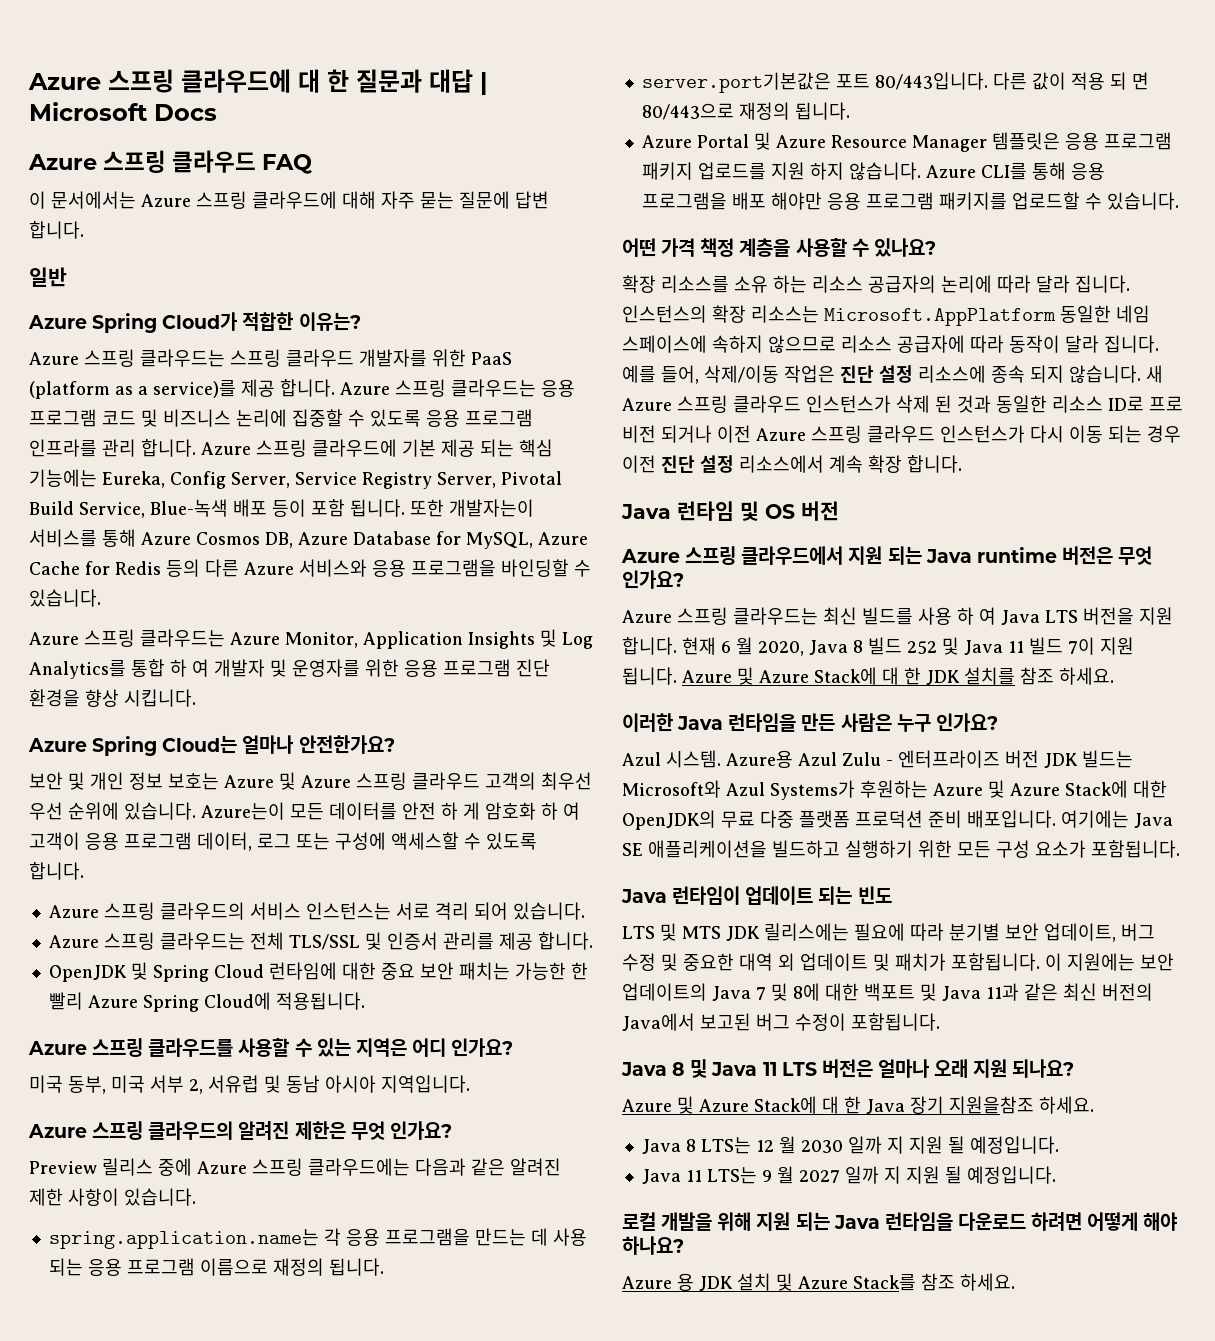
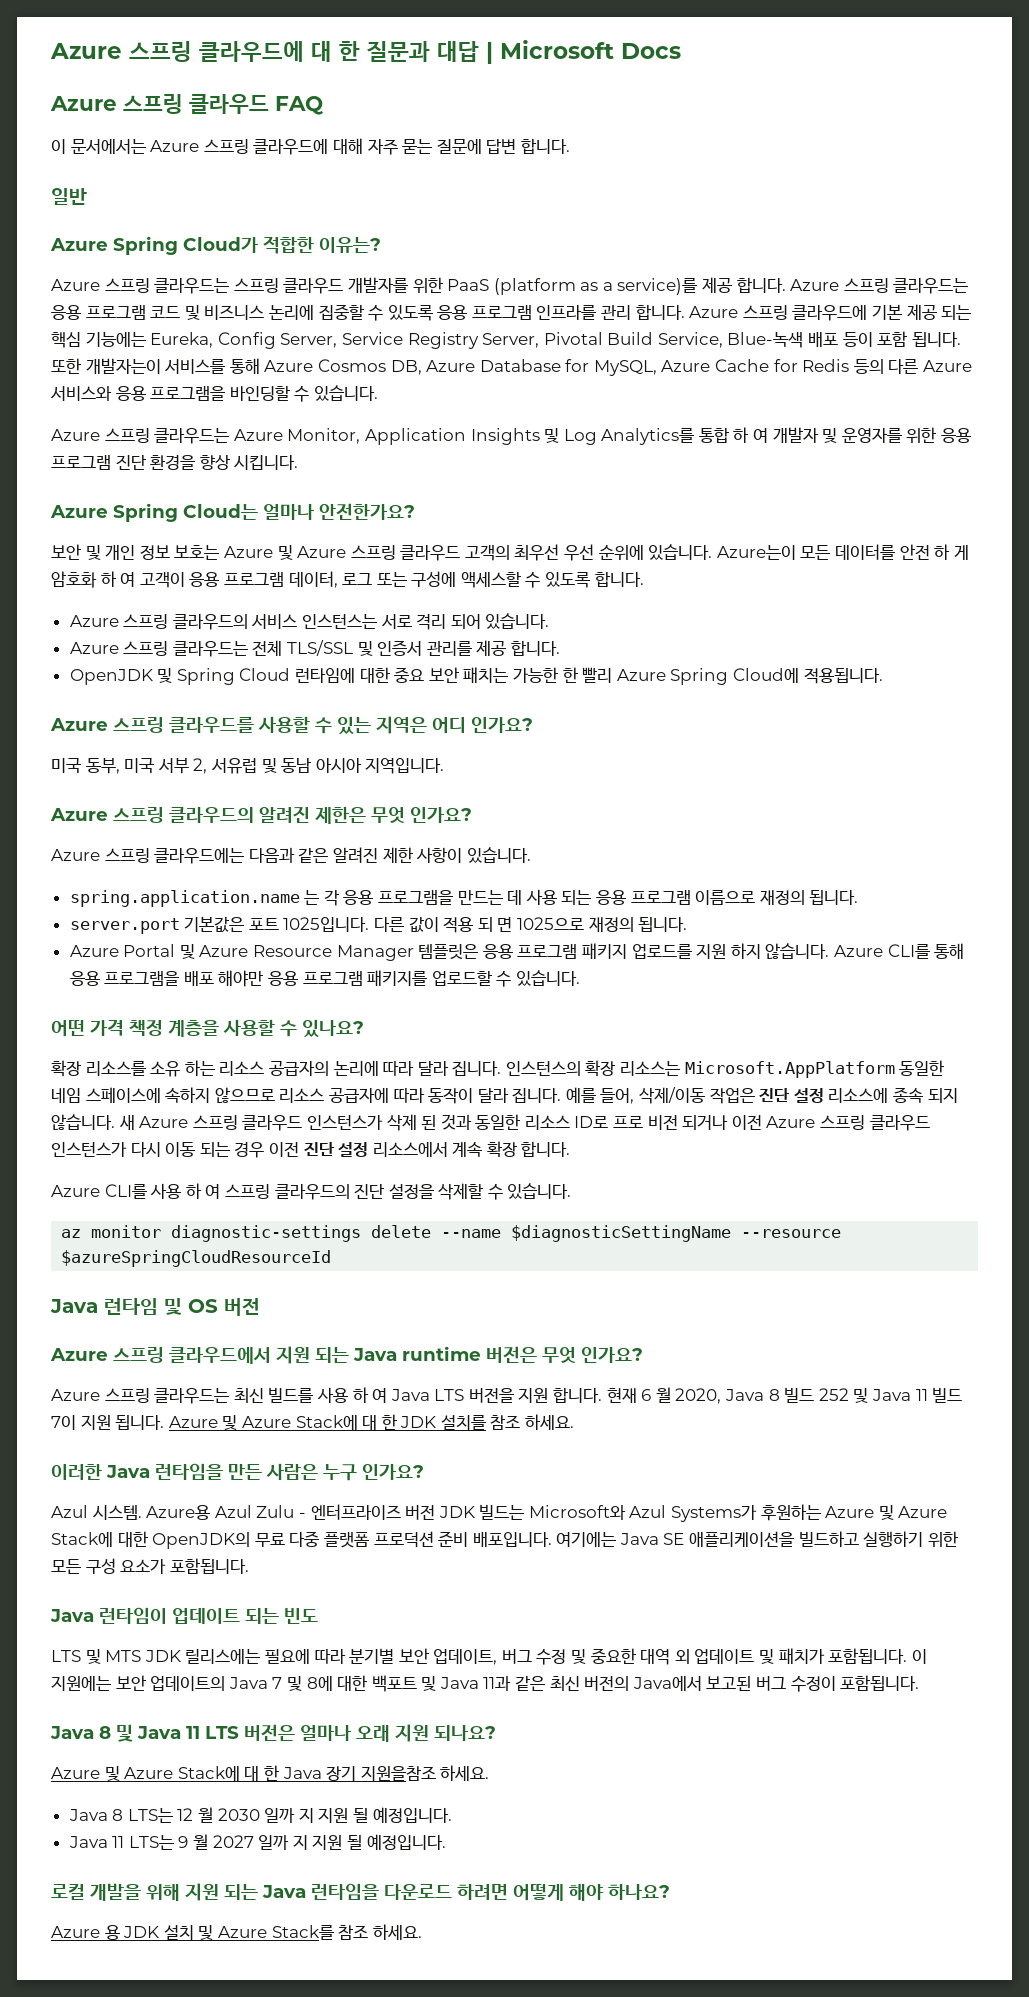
- Preview 릴리스 중에 Azure 스프링 클라우드에는 다음과 같은 알려진 제한 사항이 있습니다.
+ Azure 스프링 클라우드에는 다음과 같은 알려진 제한 사항이 있습니다.
- spring.application.name는 각 응용 프로그램을 만드는 데 사용 되는 응용 프로그램 이름으로 재정의 됩니다.
+ spring.application.name 는 각 응용 프로그램을 만드는 데 사용 되는 응용 프로그램 이름으로 재정의 됩니다.
- server.port기본값은 포트 80/443입니다.
+ server.port 기본값은 포트 1025입니다.
- 다른 값이 적용 되 면 80/443으로 재정의 됩니다.
+ 다른 값이 적용 되 면 1025으로 재정의 됩니다.
+ Azure CLI를 사용 하 여 스프링 클라우드의 진단 설정을 삭제할 수 있습니다.
+ az monitor diagnostic-settings delete --name $diagnosticSettingName --resource $azureSpringCloudResourceId

